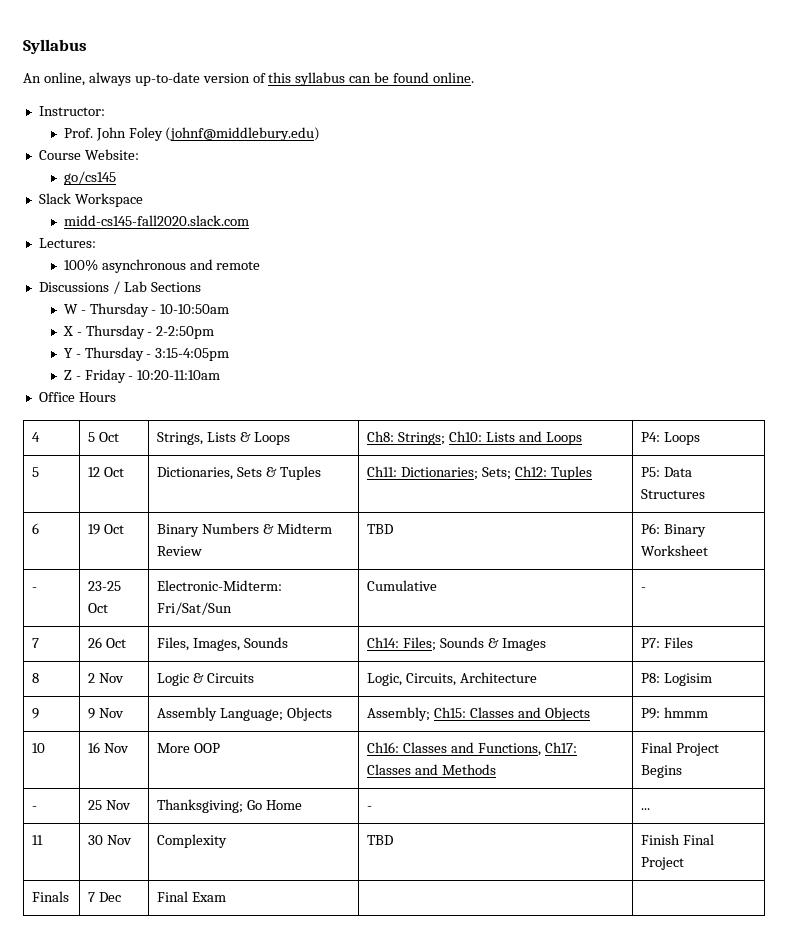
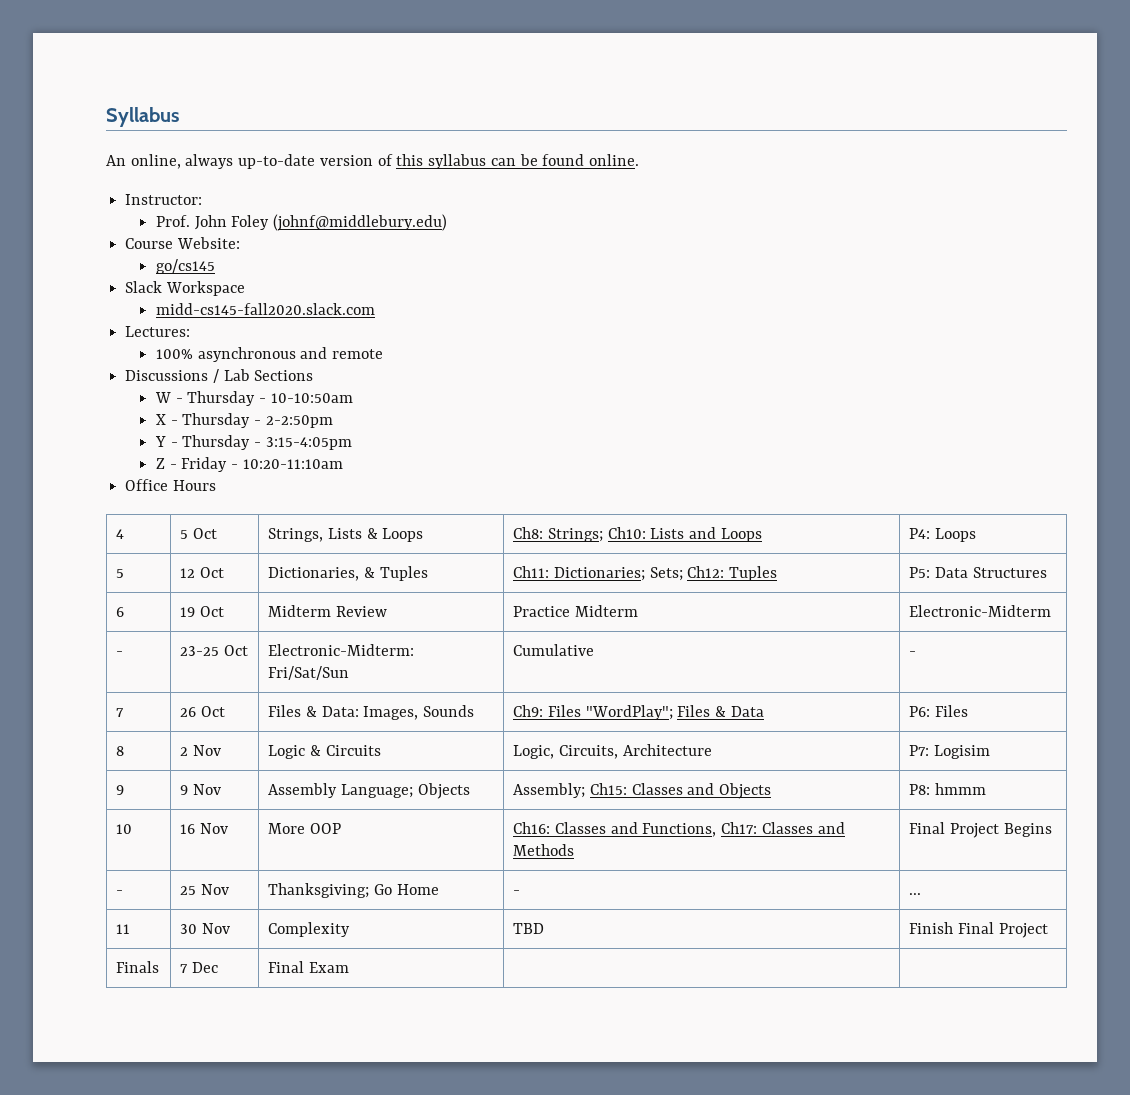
- 5 | 12 Oct | Dictionaries, Sets & Tuples | Ch11: Dictionaries; Sets; Ch12: Tuples | P5: Data Structures
+ 5 | 12 Oct | Dictionaries, & Tuples | Ch11: Dictionaries; Sets; Ch12: Tuples | P5: Data Structures
- 6 | 19 Oct | Binary Numbers & Midterm Review | TBD | P6: Binary Worksheet
+ 6 | 19 Oct | Midterm Review | Practice Midterm | Electronic-Midterm
- 7 | 26 Oct | Files, Images, Sounds | Ch14: Files; Sounds & Images | P7: Files
+ 7 | 26 Oct | Files & Data: Images, Sounds | Ch9: Files "WordPlay"; Files & Data | P6: Files
- 8 | 2 Nov | Logic & Circuits | Logic, Circuits, Architecture | P8: Logisim
+ 8 | 2 Nov | Logic & Circuits | Logic, Circuits, Architecture | P7: Logisim
- 9 | 9 Nov | Assembly Language; Objects | Assembly; Ch15: Classes and Objects | P9: hmmm
+ 9 | 9 Nov | Assembly Language; Objects | Assembly; Ch15: Classes and Objects | P8: hmmm

